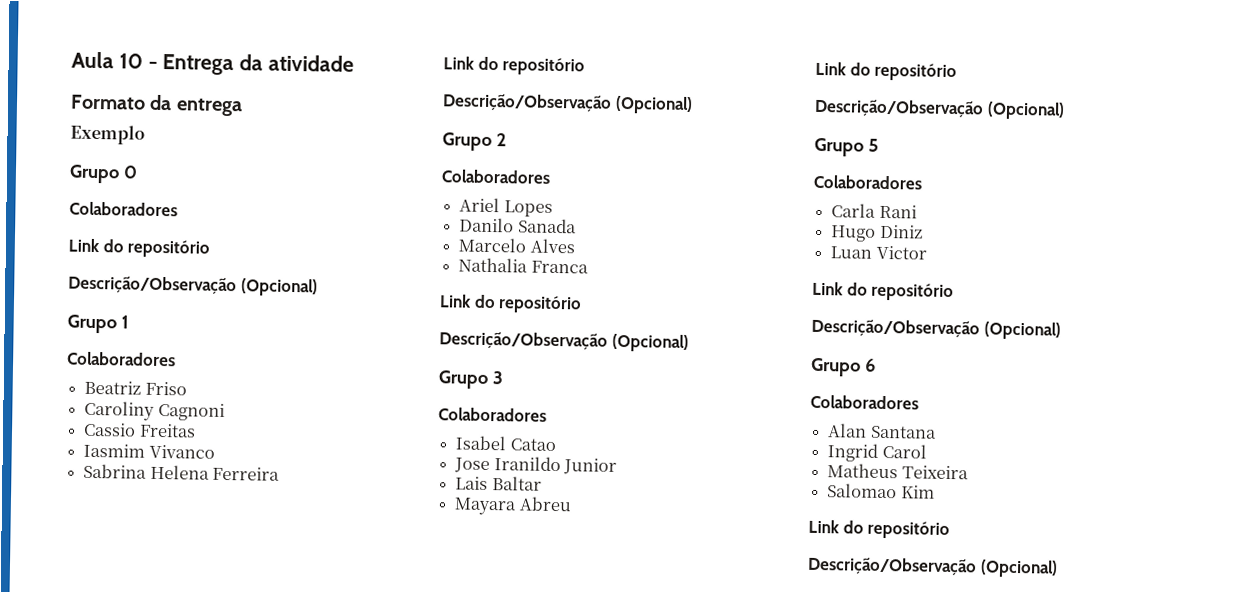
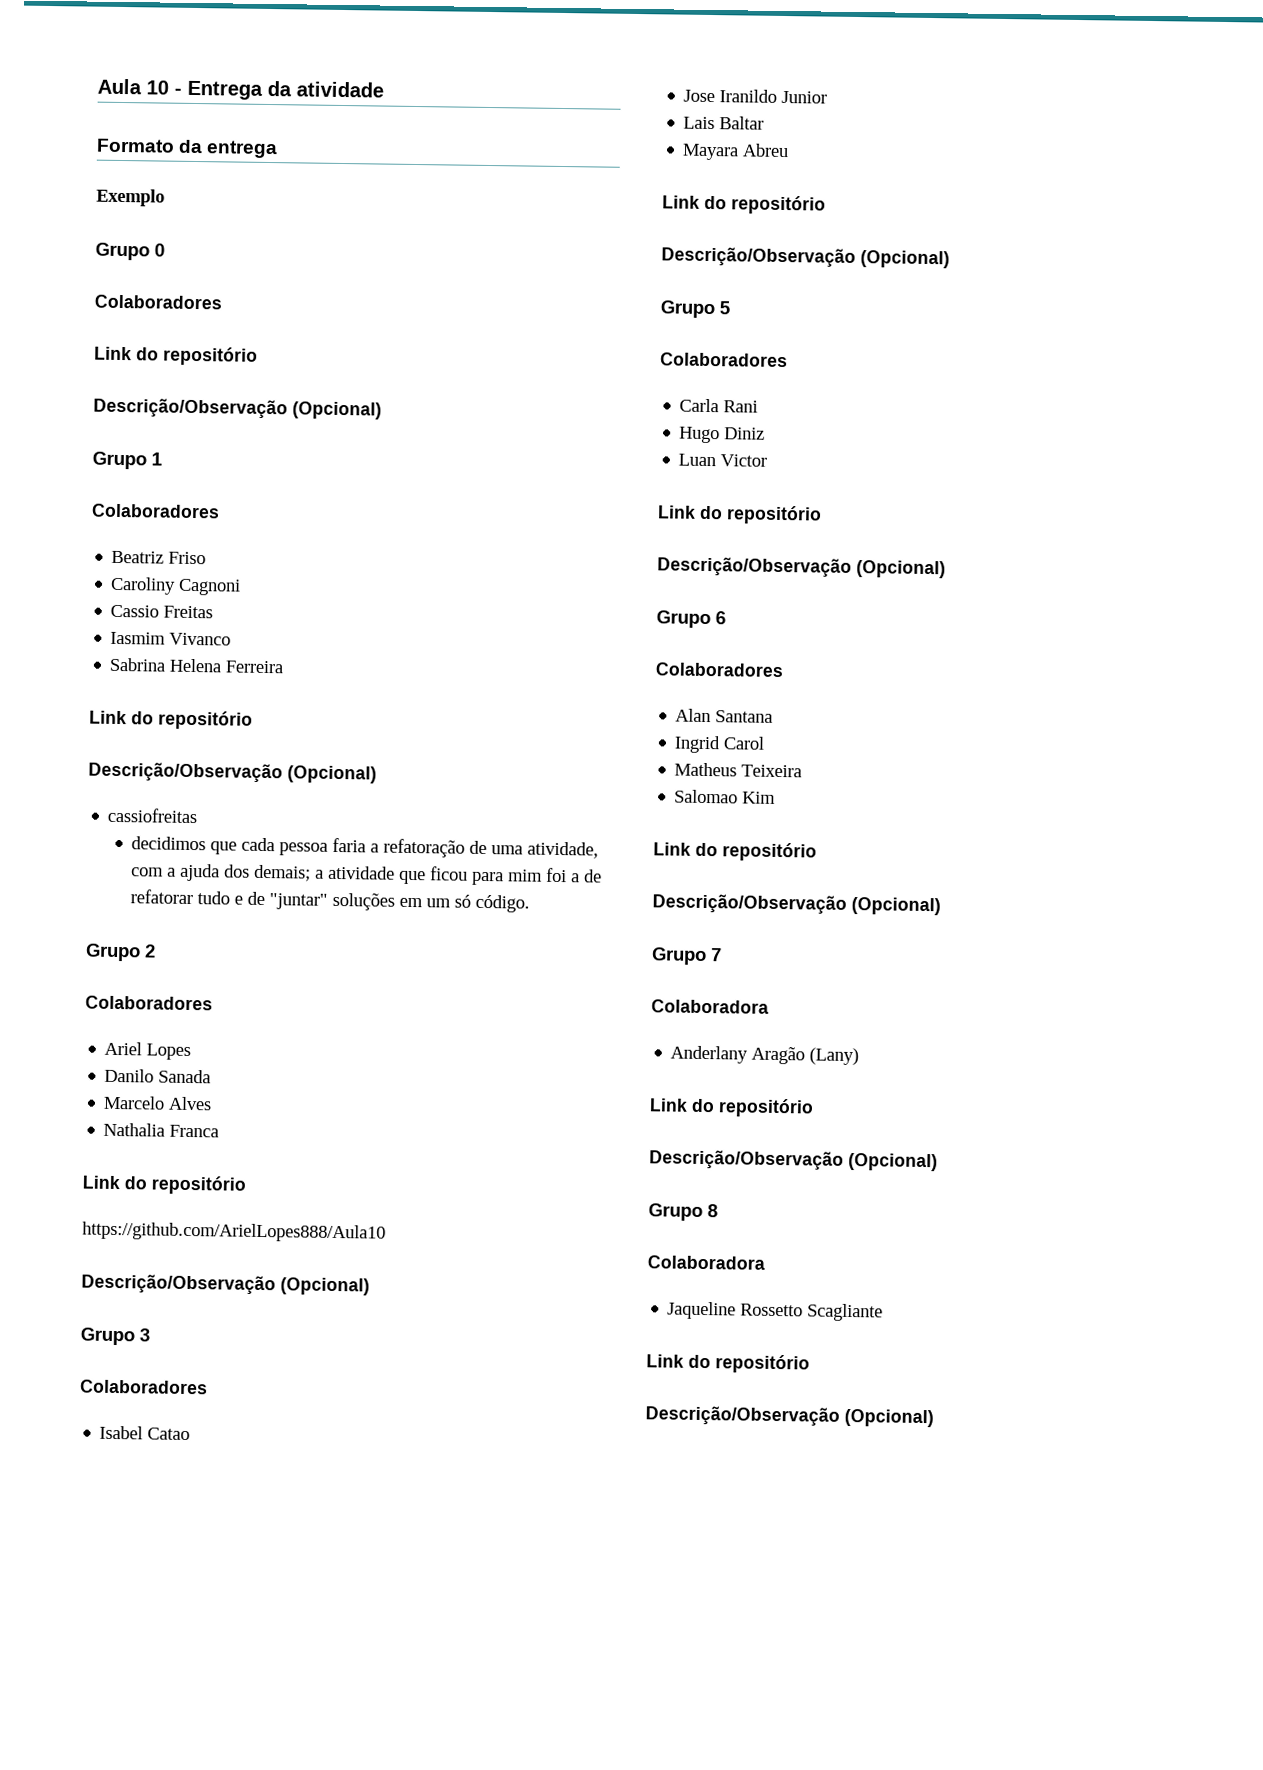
+ cassiofreitas
+ decidimos que cada pessoa faria a refatoração de uma atividade, com a ajuda dos demais; a atividade que ficou para mim foi a de refatorar tudo e de "juntar" soluções em um só código.
+ https://github.com/ArielLopes888/Aula10
+ Grupo 7
+ Colaboradora
+ Anderlany Aragão (Lany)
+ Link do repositório
+ Descrição/Observação (Opcional)
+ Grupo 8
+ Colaboradora
+ Jaqueline Rossetto Scagliante
+ Link do repositório
+ Descrição/Observação (Opcional)

